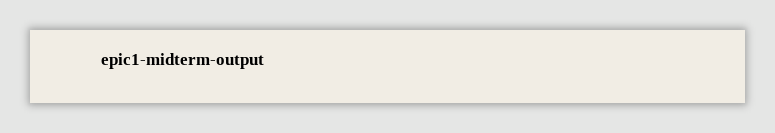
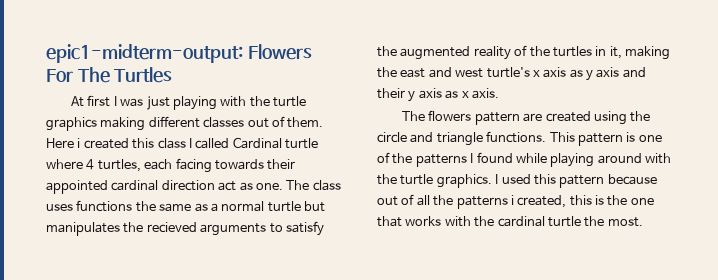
- epic1-midterm-output
+ epic1-midterm-output: Flowers For The Turtles
+ At first I was just playing with the turtle graphics making different classes out of them. Here i created this class I called Cardinal turtle where 4 turtles, each facing towards their appointed cardinal direction act as one. The class uses functions the same as a normal turtle but manipulates the recieved arguments to satisfy the augmented reality of the turtles in it, making the east and west turtle's x axis as y axis and their y axis as x axis.
+ The flowers pattern are created using the circle and triangle functions. This pattern is one of the patterns I found while playing around with the turtle graphics. I used this pattern because out of all the patterns i created, this is the one that works with the cardinal turtle the most.

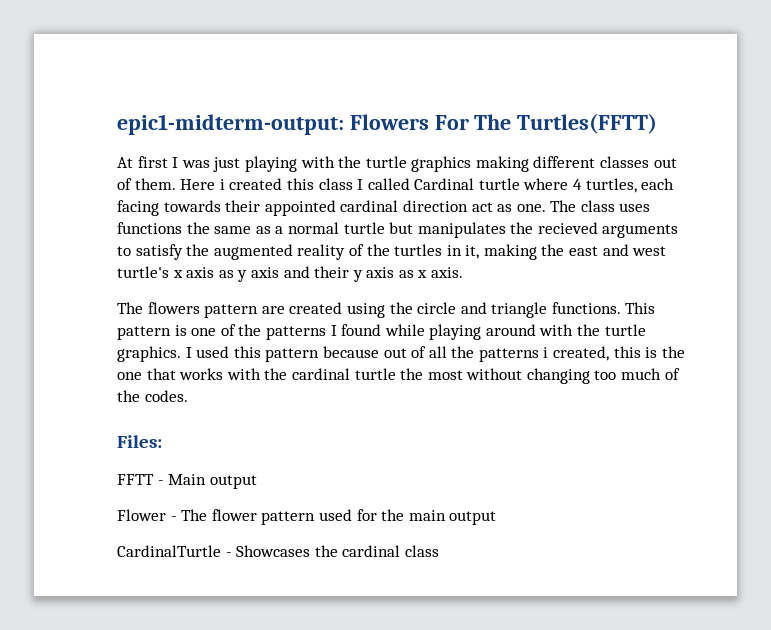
- epic1-midterm-output: Flowers For The Turtles
+ epic1-midterm-output: Flowers For The Turtles(FFTT)
- I used this pattern because out of all the patterns i created, this is the one that works with the cardinal turtle the most.
+ I used this pattern because out of all the patterns i created, this is the one that works with the cardinal turtle the most without changing too much of the codes.
+ Files:
+ FFTT - Main output
+ Flower - The flower pattern used for the main output
+ CardinalTurtle - Showcases the cardinal class

